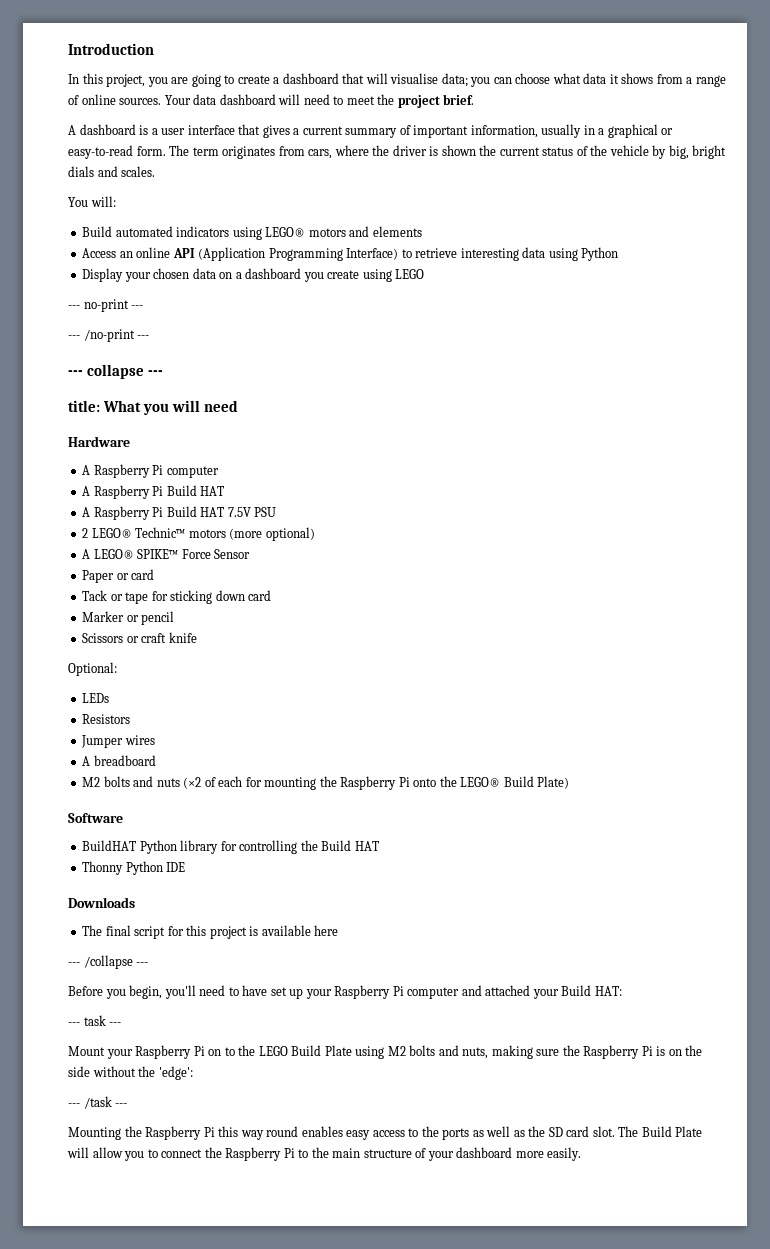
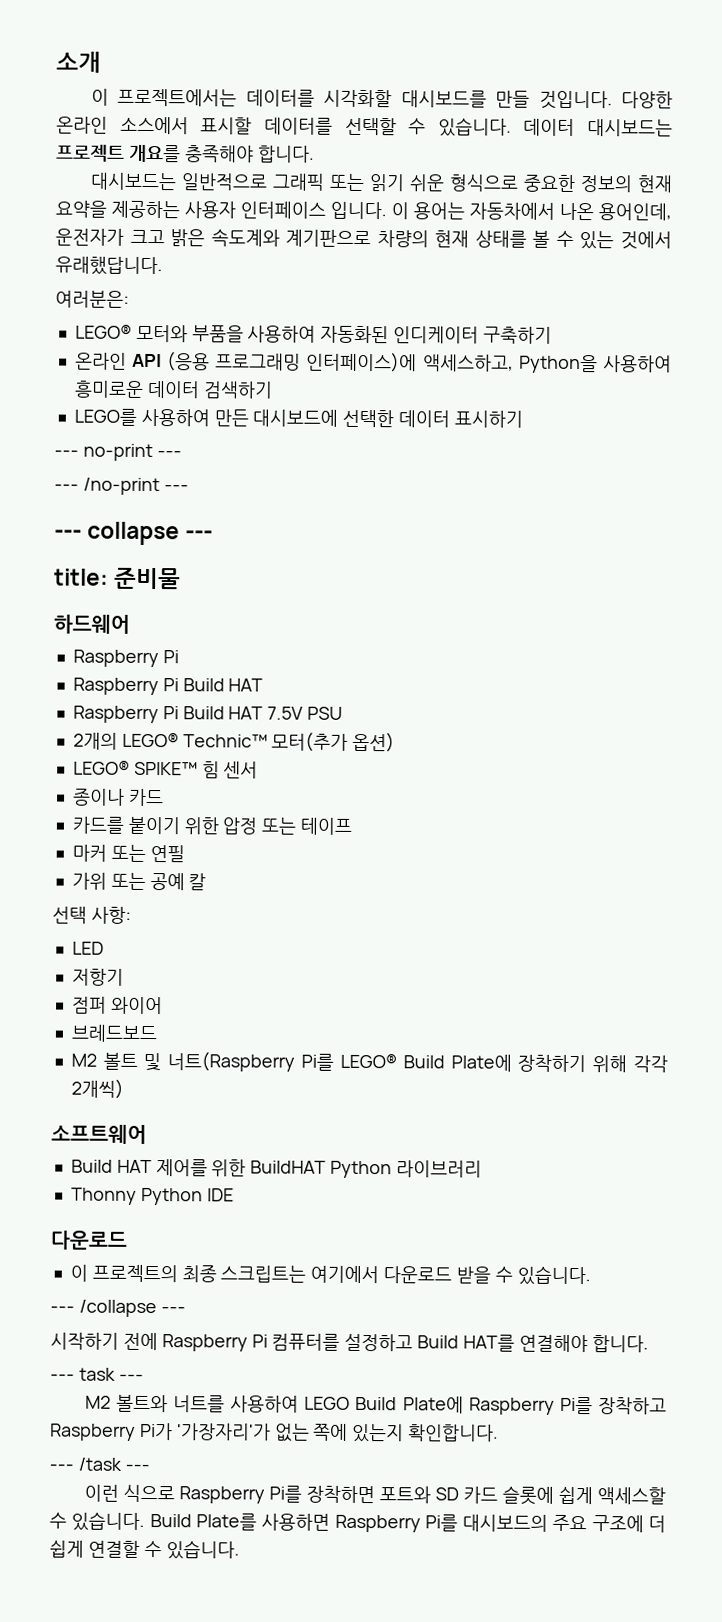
- Introduction
- In this project, you are going to create a dashboard that will visualise data; you can choose what data it shows from a range of online sources. Your data dashboard will need to meet the project brief.
- A dashboard is a user interface that gives a current summary of important information, usually in a graphical or easy-to-read form. The term originates from cars, where the driver is shown the current status of the vehicle by big, bright dials and scales.
- You will:
- Build automated indicators using LEGO® motors and elements
- Access an online API (Application Programming Interface) to retrieve interesting data using Python
- Display your chosen data on a dashboard you create using LEGO
+ 소개
+ 이 프로젝트에서는 데이터를 시각화할 대시보드를 만들 것입니다. 다양한 온라인 소스에서 표시할 데이터를 선택할 수 있습니다. 데이터 대시보드는 프로젝트 개요를 충족해야 합니다.
+ 대시보드는 일반적으로 그래픽 또는 읽기 쉬운 형식으로 중요한 정보의 현재 요약을 제공하는 사용자 인터페이스 입니다. 이 용어는 자동차에서 나온 용어인데, 운전자가 크고 밝은 속도계와 계기판으로 차량의 현재 상태를 볼 수 있는 것에서 유래했답니다.
+ 여러분은:
+ LEGO® 모터와 부품을 사용하여 자동화된 인디케이터 구축하기
+ 온라인 API (응용 프로그래밍 인터페이스)에 액세스하고, Python을 사용하여 흥미로운 데이터 검색하기
+ LEGO를 사용하여 만든 대시보드에 선택한 데이터 표시하기
- title: What you will need
- Hardware
- A Raspberry Pi computer
- A Raspberry Pi Build HAT
+ title: 준비물
+ 하드웨어
+ Raspberry Pi
+ Raspberry Pi Build HAT
- A Raspberry Pi Build HAT 7.5V PSU
+ Raspberry Pi Build HAT 7.5V PSU
- 2 LEGO® Technic™ motors (more optional)
- A LEGO® SPIKE™ Force Sensor
- Paper or card
- Tack or tape for sticking down card
- Marker or pencil
- Scissors or craft knife
- Optional:
- LEDs
- Resistors
- Jumper wires
- A breadboard
- M2 bolts and nuts (×2 of each for mounting the Raspberry Pi onto the LEGO® Build Plate)
- Software
- BuildHAT Python library for controlling the Build HAT
+ 2개의 LEGO® Technic™ 모터(추가 옵션)
+ LEGO® SPIKE™ 힘 센서
+ 종이나 카드
+ 카드를 붙이기 위한 압정 또는 테이프
+ 마커 또는 연필
+ 가위 또는 공예 칼
+ 선택 사항:
+ LED
+ 저항기
+ 점퍼 와이어
+ 브레드보드
+ M2 볼트 및 너트(Raspberry Pi를 LEGO® Build Plate에 장착하기 위해 각각 2개씩)
+ 소프트웨어
+ Build HAT 제어를 위한 BuildHAT Python 라이브러리
  Thonny Python IDE
- Downloads
- The final script for this project is available here
+ 다운로드
+ 이 프로젝트의 최종 스크립트는 여기에서 다운로드 받을 수 있습니다.
  --- /collapse ---
- Before you begin, you'll need to have set up your Raspberry Pi computer and attached your Build HAT:
+ 시작하기 전에 Raspberry Pi 컴퓨터를 설정하고 Build HAT를 연결해야 합니다.
  --- task ---
- Mount your Raspberry Pi on to the LEGO Build Plate using M2 bolts and nuts, making sure the Raspberry Pi is on the side without the 'edge':
+ M2 볼트와 너트를 사용하여 LEGO Build Plate에 Raspberry Pi를 장착하고 Raspberry Pi가 '가장자리'가 없는 쪽에 있는지 확인합니다.
  --- /task ---
- Mounting the Raspberry Pi this way round enables easy access to the ports as well as the SD card slot. The Build Plate will allow you to connect the Raspberry Pi to the main structure of your dashboard more easily.
+ 이런 식으로 Raspberry Pi를 장착하면 포트와 SD 카드 슬롯에 쉽게 액세스할 수 있습니다. Build Plate를 사용하면 Raspberry Pi를 대시보드의 주요 구조에 더 쉽게 연결할 수 있습니다.

